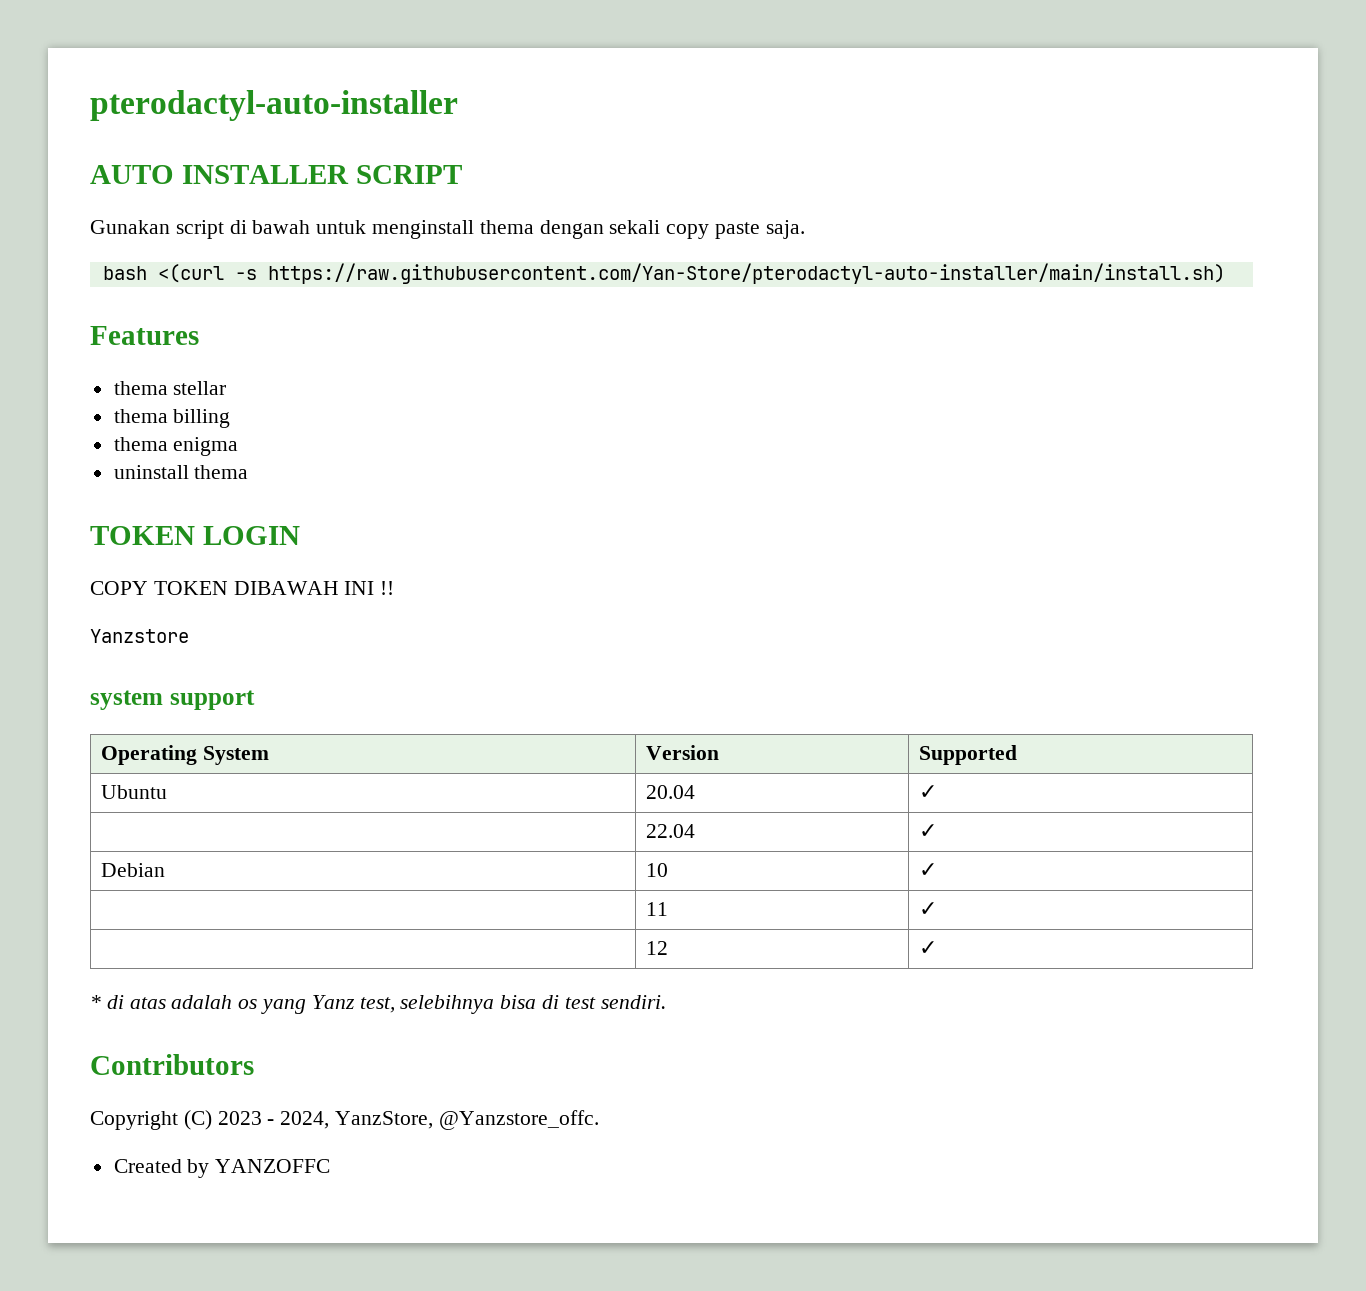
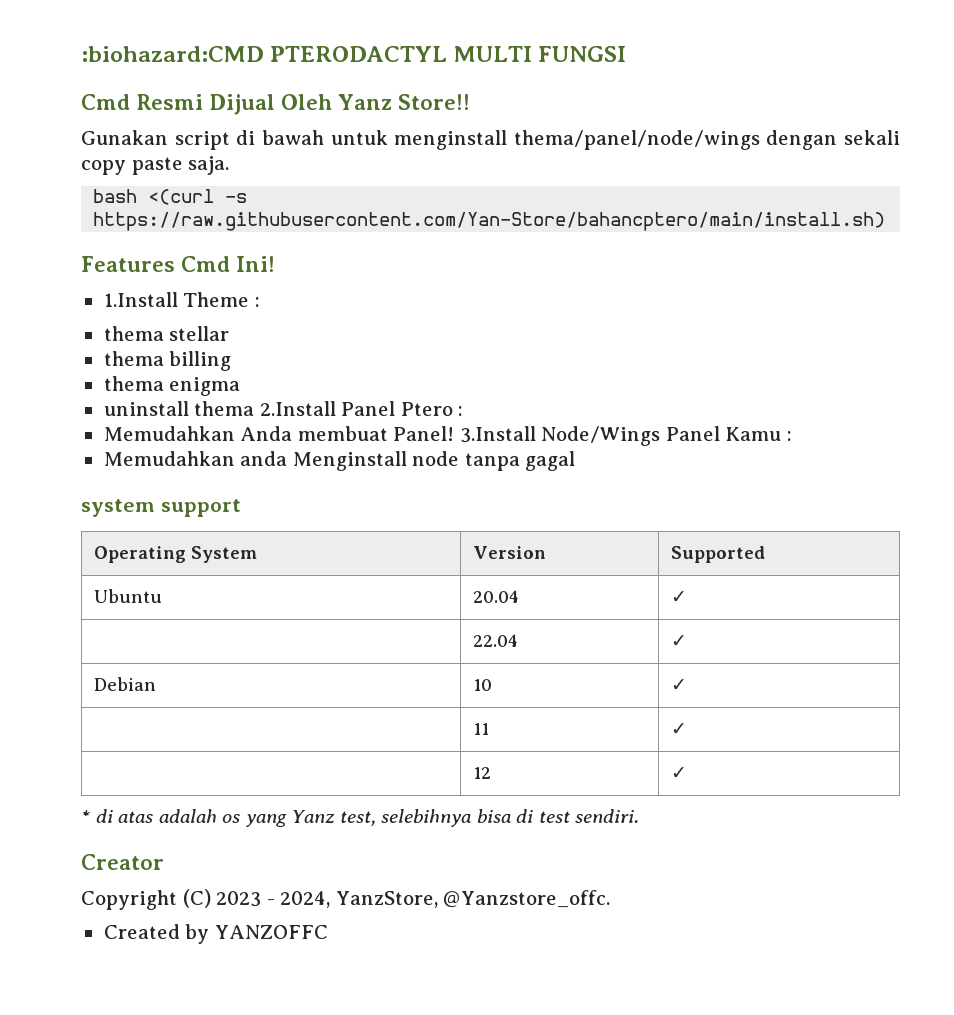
- pterodactyl-auto-installer
- AUTO INSTALLER SCRIPT
+ :biohazard:CMD PTERODACTYL MULTI FUNGSI
+ Cmd Resmi Dijual Oleh Yanz Store!!
- Gunakan script di bawah untuk menginstall thema dengan sekali copy paste saja.
+ Gunakan script di bawah untuk menginstall thema/panel/node/wings dengan sekali copy paste saja.
- bash <(curl -s https://raw.githubusercontent.com/Yan-Store/pterodactyl-auto-installer/main/install.sh)
+ bash <(curl -s https://raw.githubusercontent.com/Yan-Store/bahancptero/main/install.sh)
- Features
+ Features Cmd Ini!
+ 1.Install Theme :
- uninstall thema
- TOKEN LOGIN
- COPY TOKEN DIBAWAH INI !!
- Yanzstore
+ uninstall thema 2.Install Panel Ptero :
+ Memudahkan Anda membuat Panel! 3.Install Node/Wings Panel Kamu :
+ Memudahkan anda Menginstall node tanpa gagal
- Contributors
+ Creator

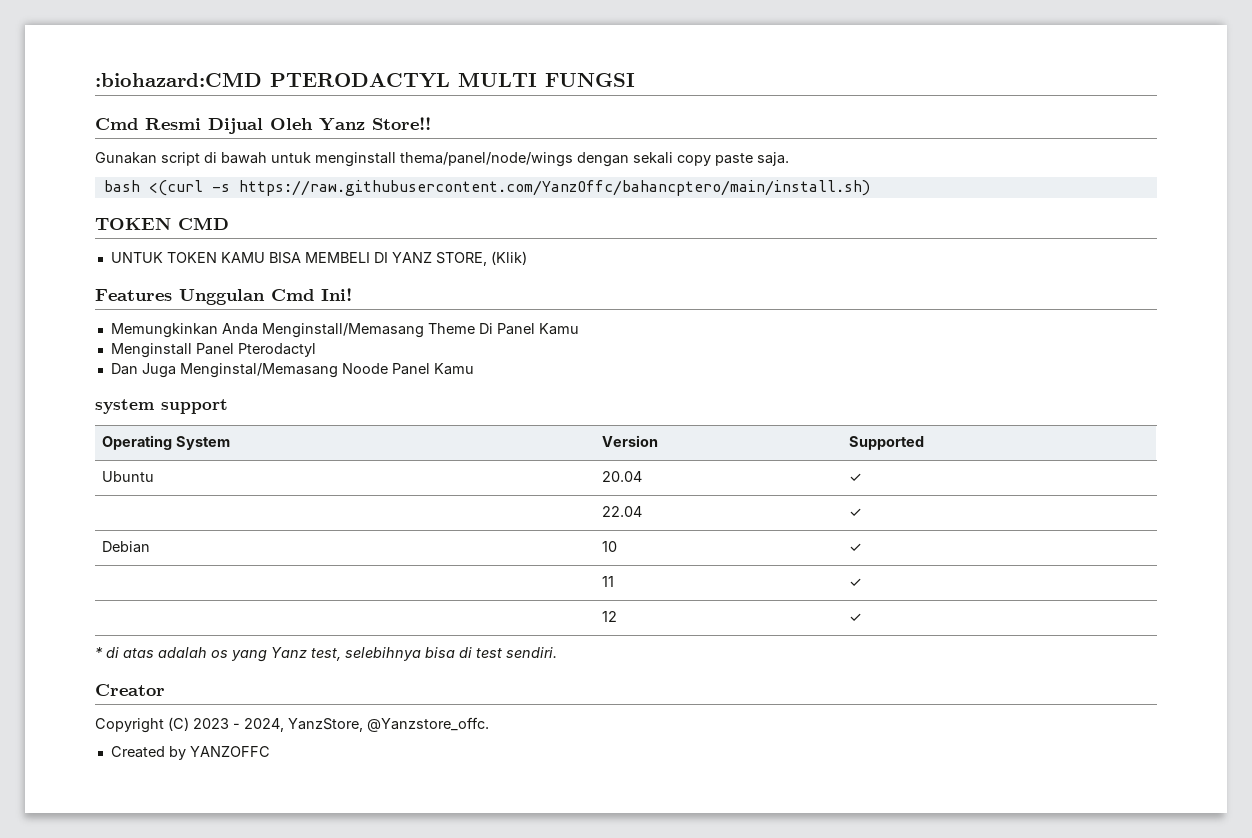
- bash <(curl -s https://raw.githubusercontent.com/Yan-Store/bahancptero/main/install.sh)
+ bash <(curl -s https://raw.githubusercontent.com/YanzOffc/bahancptero/main/install.sh)
+ TOKEN CMD
+ UNTUK TOKEN KAMU BISA MEMBELI DI YANZ STORE, (Klik)
- Features Cmd Ini!
+ Features Unggulan Cmd Ini!
- 1.Install Theme :
- thema stellar
- thema billing
- thema enigma
- uninstall thema 2.Install Panel Ptero :
- Memudahkan Anda membuat Panel! 3.Install Node/Wings Panel Kamu :
- Memudahkan anda Menginstall node tanpa gagal
+ Memungkinkan Anda Menginstall/Memasang Theme Di Panel Kamu
+ Menginstall Panel Pterodactyl
+ Dan Juga Menginstal/Memasang Noode Panel Kamu

